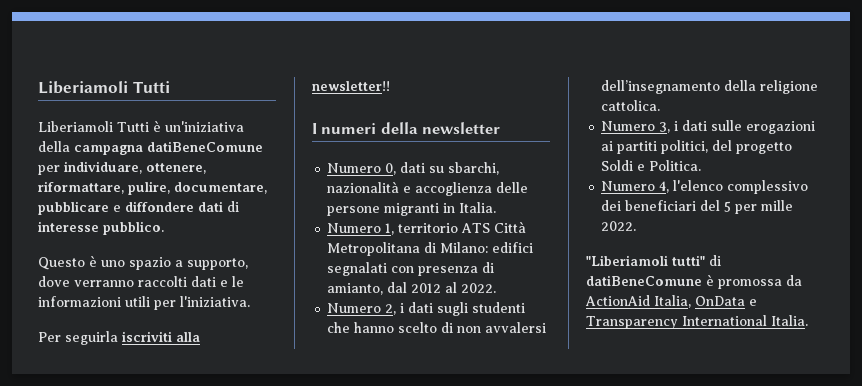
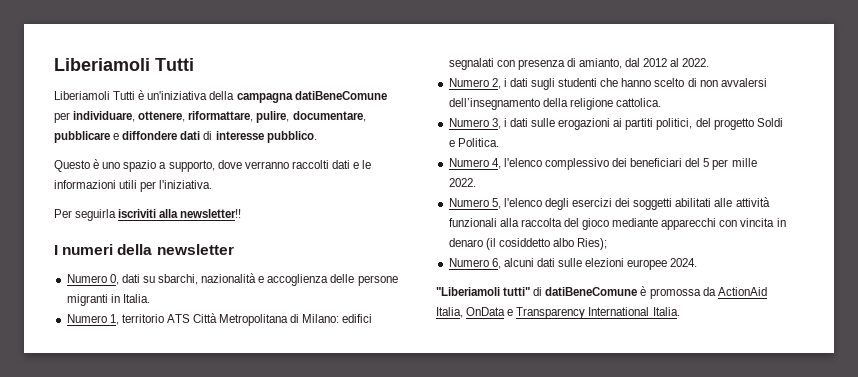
+ Numero 5, l'elenco degli esercizi dei soggetti abilitati alle attività funzionali alla raccolta del gioco mediante apparecchi con vincita in denaro (il cosiddetto albo Ries);
+ Numero 6, alcuni dati sulle elezioni europee 2024.

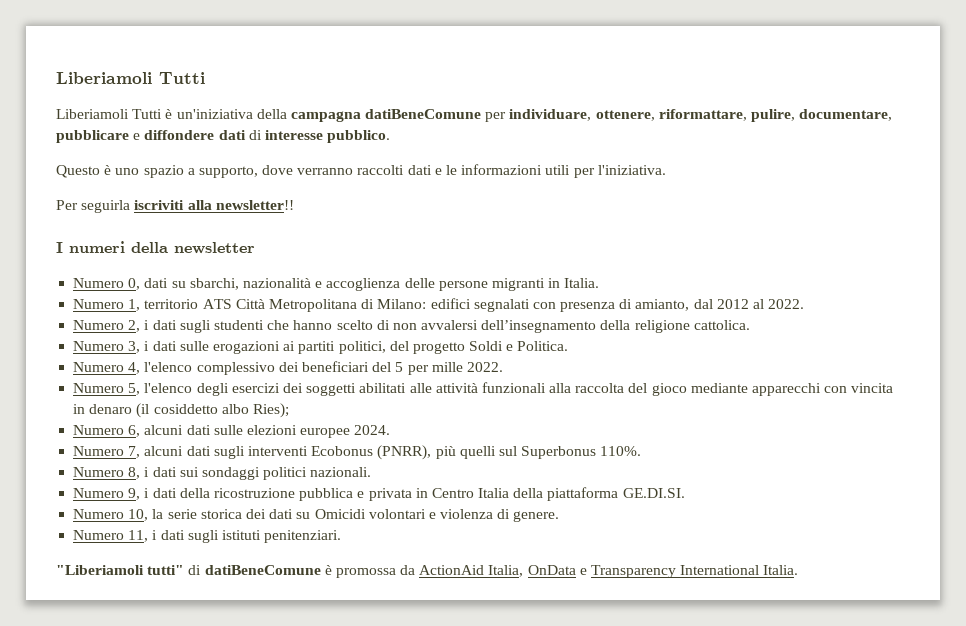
+ Numero 7, alcuni dati sugli interventi Ecobonus (PNRR), più quelli sul Superbonus 110%.
+ Numero 8, i dati sui sondaggi politici nazionali.
+ Numero 9, i dati della ricostruzione pubblica e privata in Centro Italia della piattaforma GE.DI.SI.
+ Numero 10, la serie storica dei dati su Omicidi volontari e violenza di genere.
+ Numero 11, i dati sugli istituti penitenziari.

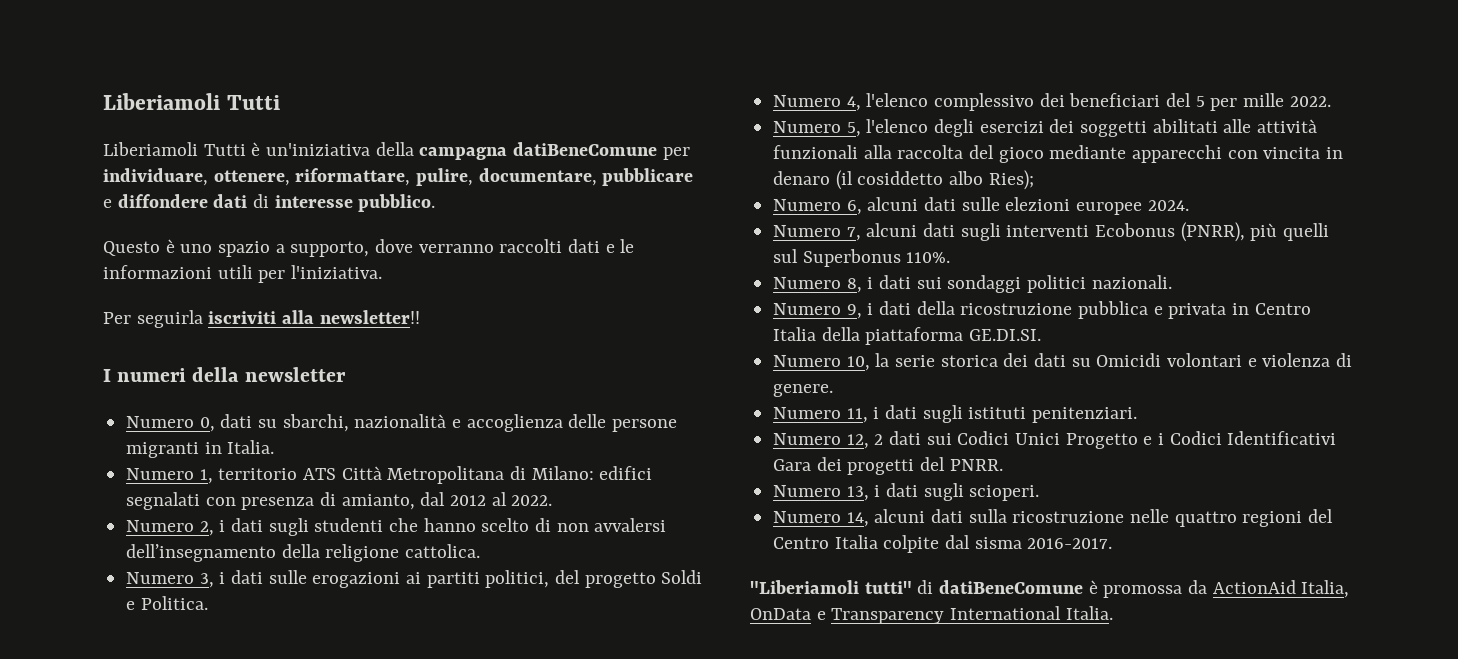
+ Numero 12, 2 dati sui Codici Unici Progetto e i Codici Identificativi Gara dei progetti del PNRR.
+ Numero 13, i dati sugli scioperi.
+ Numero 14, alcuni dati sulla ricostruzione nelle quattro regioni del Centro Italia colpite dal sisma 2016-2017.

